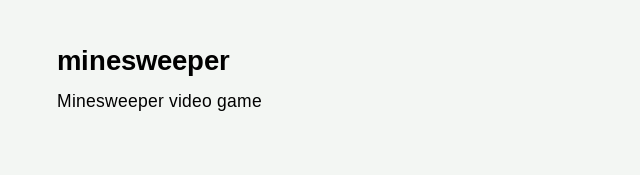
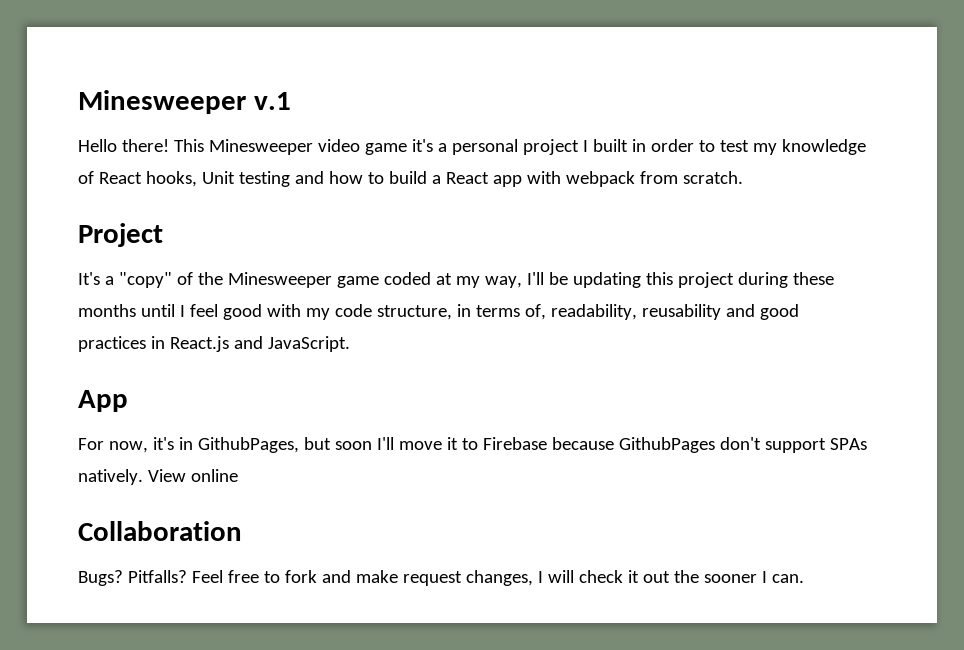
- minesweeper
- Minesweeper video game
+ Minesweeper v.1
+ Hello there! This Minesweeper video game it's a personal project I built in order to test my knowledge of React hooks, Unit testing and how to build a React app with webpack from scratch.
+ Project
+ It's a "copy" of the Minesweeper game coded at my way, I'll be updating this project during these months until I feel good with my code structure, in terms of, readability, reusability and good practices in React.js and JavaScript.
+ App
+ For now, it's in GithubPages, but soon I'll move it to Firebase because GithubPages don't support SPAs natively. View online
+ Collaboration
+ Bugs? Pitfalls? Feel free to fork and make request changes, I will check it out the sooner I can.

